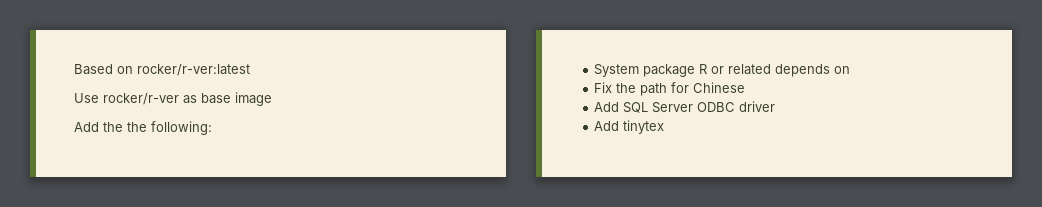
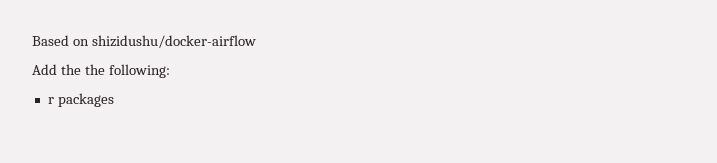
- Based on rocker/r-ver:latest
- Use rocker/r-ver as base image
+ Based on shizidushu/docker-airflow
  Add the the following:
- System package R or related depends on
- Fix the path for Chinese
- Add SQL Server ODBC driver
- Add tinytex
+ r packages

